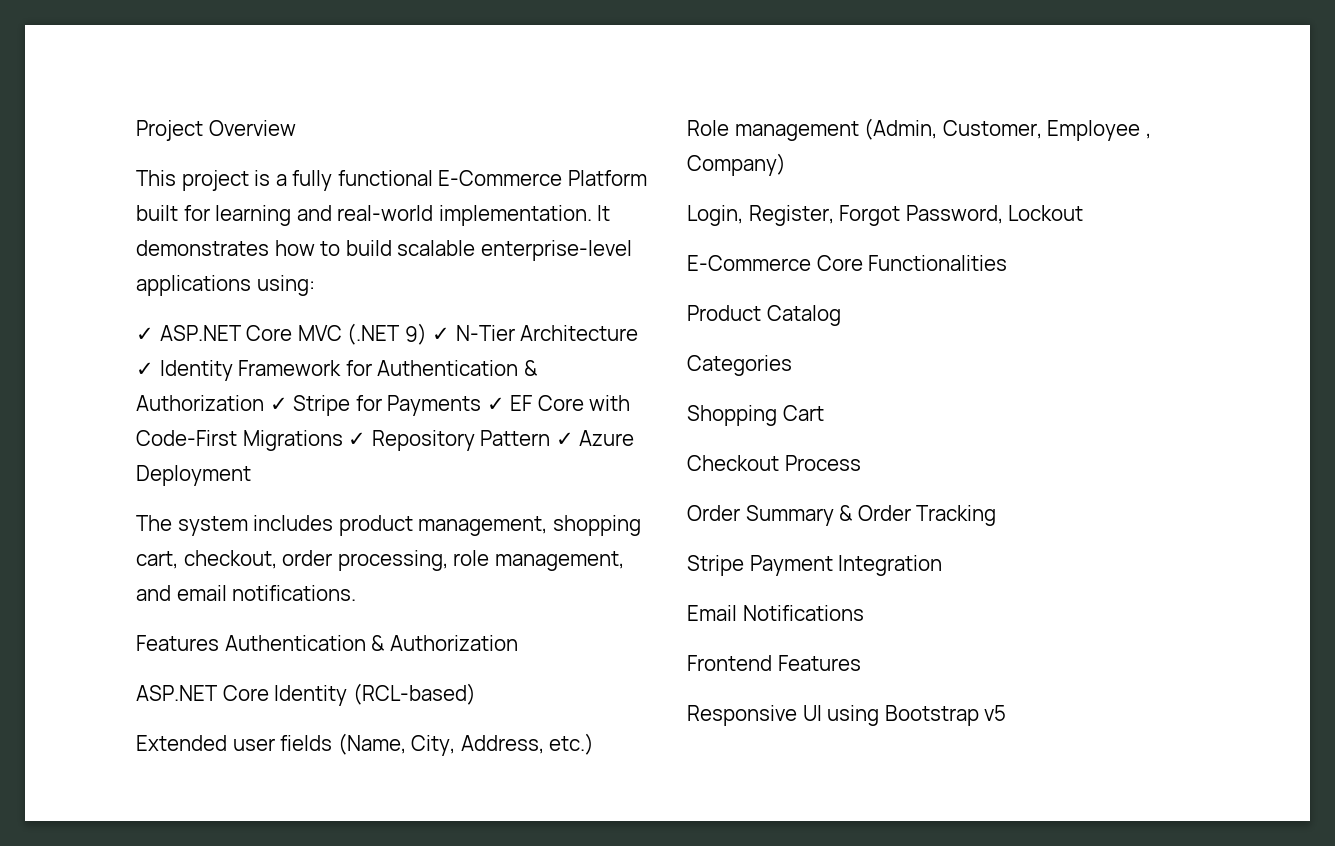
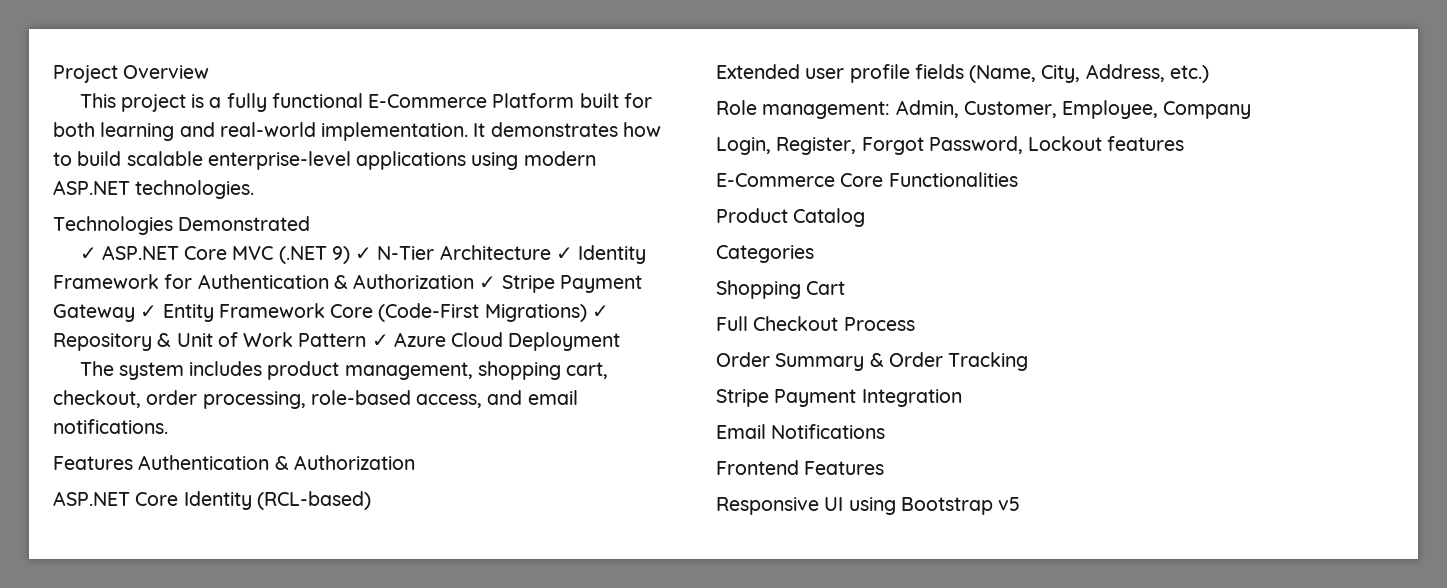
- This project is a fully functional E-Commerce Platform built for learning and real-world implementation.
+ This project is a fully functional E-Commerce Platform built for both learning and real-world implementation.
- It demonstrates how to build scalable enterprise-level applications using:
+ It demonstrates how to build scalable enterprise-level applications using modern ASP.NET technologies.
+ Technologies Demonstrated
- ✓ ASP.NET Core MVC (.NET 9) ✓ N-Tier Architecture ✓ Identity Framework for Authentication & Authorization ✓ Stripe for Payments ✓ EF Core with Code-First Migrations ✓ Repository Pattern ✓ Azure Deployment
+ ✓ ASP.NET Core MVC (.NET 9) ✓ N-Tier Architecture ✓ Identity Framework for Authentication & Authorization ✓ Stripe Payment Gateway ✓ Entity Framework Core (Code-First Migrations) ✓ Repository & Unit of Work Pattern ✓ Azure Cloud Deployment
- The system includes product management, shopping cart, checkout, order processing, role management, and email notifications.
+ The system includes product management, shopping cart, checkout, order processing, role-based access, and email notifications.
- Extended user fields (Name, City, Address, etc.)
+ Extended user profile fields (Name, City, Address, etc.)
- Role management (Admin, Customer, Employee , Company)
+ Role management: Admin, Customer, Employee, Company
- Login, Register, Forgot Password, Lockout
+ Login, Register, Forgot Password, Lockout features
- Checkout Process
+ Full Checkout Process

